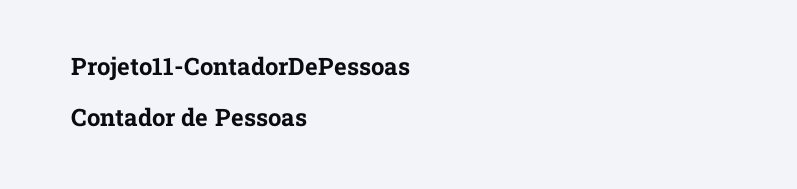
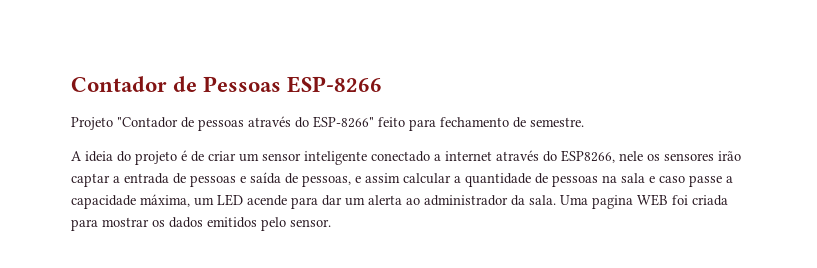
- Projeto11-ContadorDePessoas
- Contador de Pessoas
+ Contador de Pessoas ESP-8266
+ Projeto "Contador de pessoas através do ESP-8266" feito para fechamento de semestre.
+ A ideia do projeto é de criar um sensor inteligente conectado a internet através do ESP8266, nele os sensores irão captar a entrada de pessoas e saída de pessoas, e assim calcular a quantidade de pessoas na sala e caso passe a capacidade máxima, um LED acende para dar um alerta ao administrador da sala. Uma pagina WEB foi criada para mostrar os dados emitidos pelo sensor.

